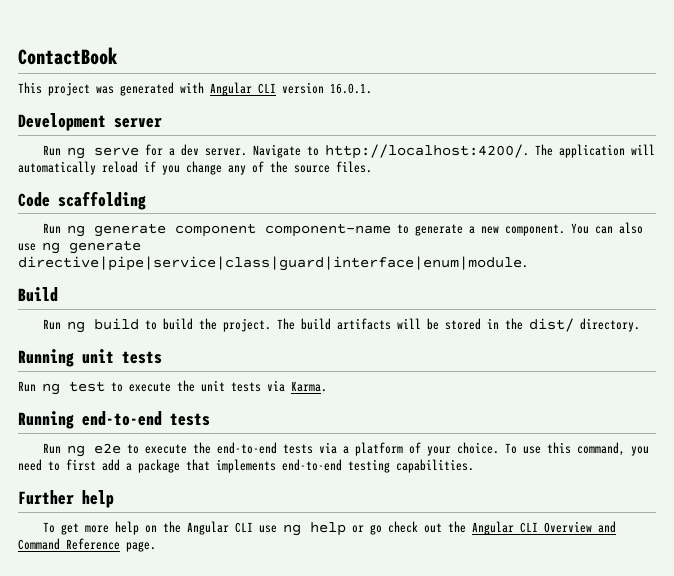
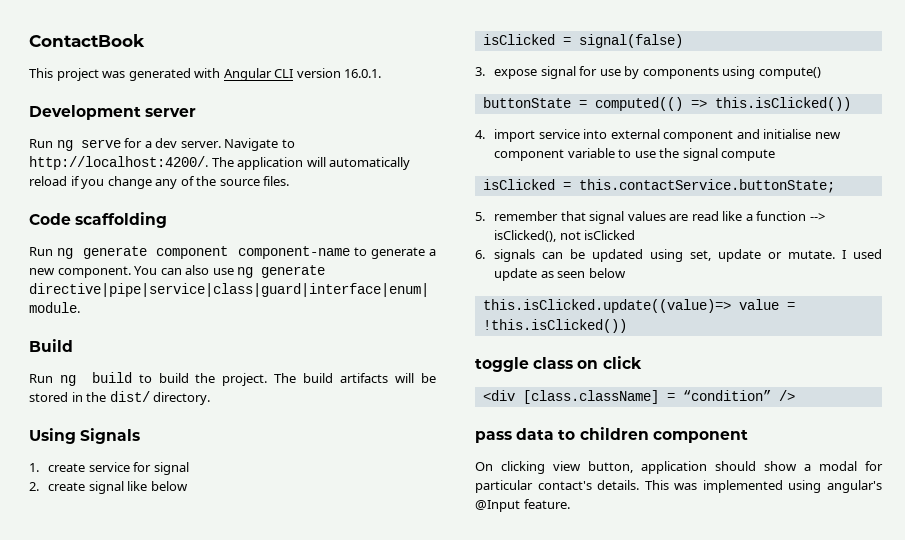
- Running unit tests
- Run ng test to execute the unit tests via Karma.
- Running end-to-end tests
- Run ng e2e to execute the end-to-end tests via a platform of your choice. To use this command, you need to first add a package that implements end-to-end testing capabilities.
- Further help
- To get more help on the Angular CLI use ng help or go check out the Angular CLI Overview and Command Reference page.
+ Using Signals
+ 1. create service for signal
+ 2. create signal like below
+ isClicked = signal(false)
+ 3. expose signal for use by components using compute()
+ buttonState = computed(() => this.isClicked())
+ 4. import service into external component and initialise new component variable to use the signal compute
+ isClicked = this.contactService.buttonState;
+ 5. remember that signal values are read like a function --> isClicked(), not isClicked
+ 6. signals can be updated using set, update or mutate. I used update as seen below
+ this.isClicked.update((value)=> value = !this.isClicked())
+ toggle class on click
+ <div [class.className] = “condition” />
+ pass data to children component
+ On clicking view button, application should show a modal for particular contact's details. This was implemented using angular's @Input feature.

